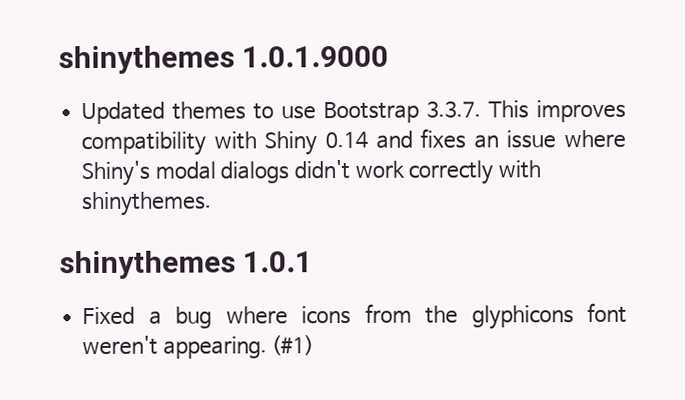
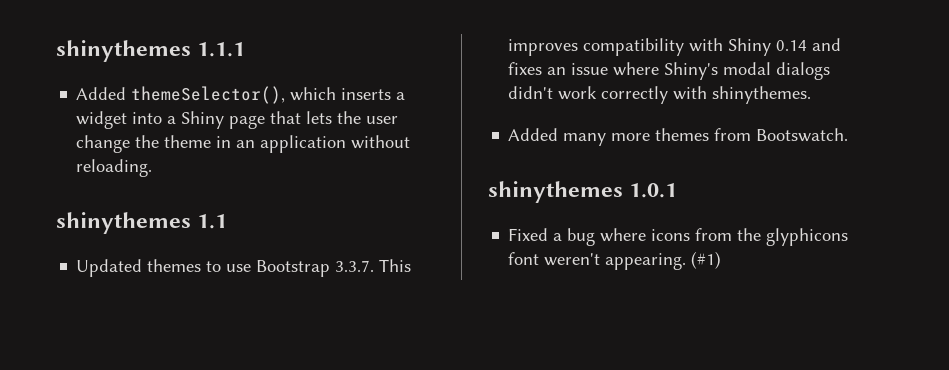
- shinythemes 1.0.1.9000
+ shinythemes 1.1.1
+ Added themeSelector(), which inserts a widget into a Shiny page that lets the user change the theme in an application without reloading.
+ shinythemes 1.1
+ Added many more themes from Bootswatch.

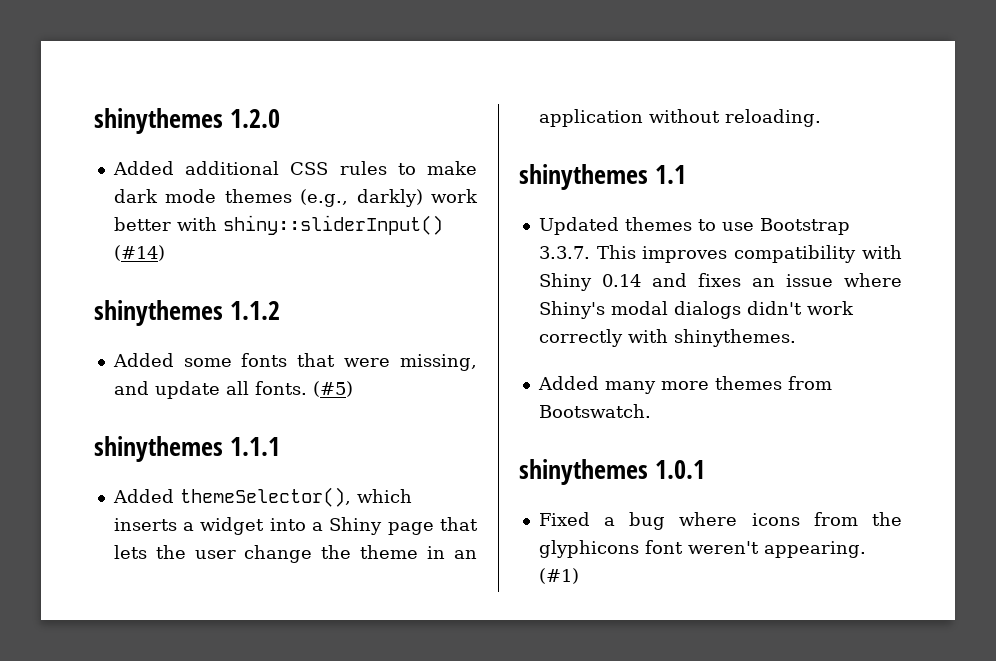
+ shinythemes 1.2.0
+ Added additional CSS rules to make dark mode themes (e.g., darkly) work better with shiny::sliderInput() (#14)
+ shinythemes 1.1.2
+ Added some fonts that were missing, and update all fonts. (#5)

